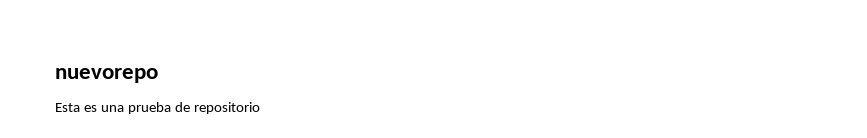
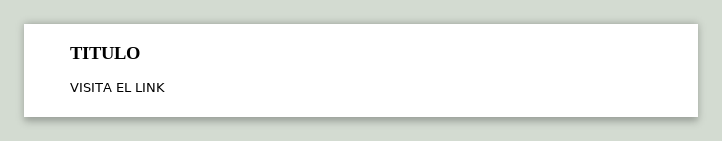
- nuevorepo
- Esta es una prueba de repositorio
+ TITULO
+ VISITA EL LINK

